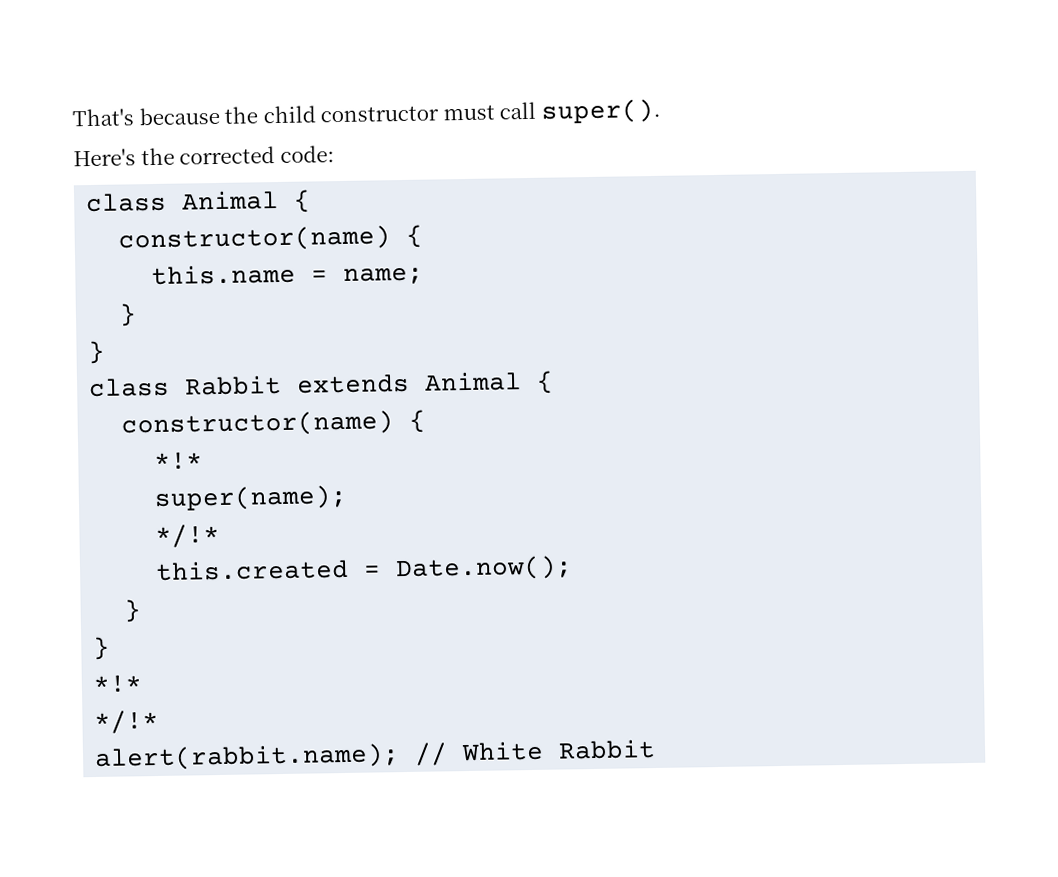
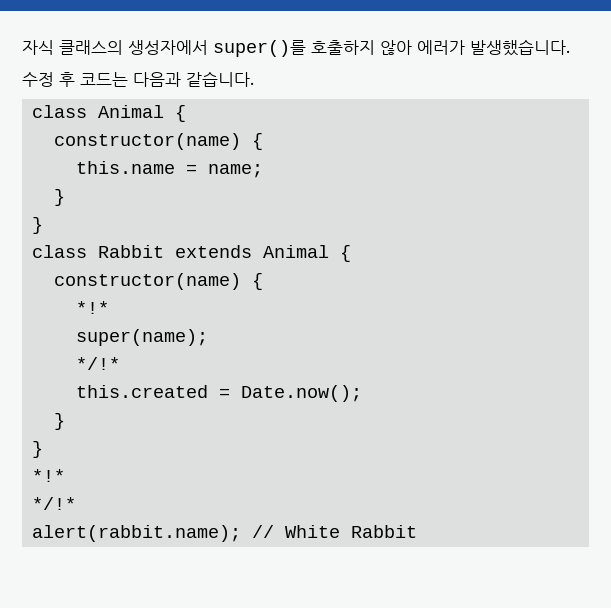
- That's because the child constructor must call super().
- Here's the corrected code:
+ 자식 클래스의 생성자에서 super()를 호출하지 않아 에러가 발생했습니다.
+ 수정 후 코드는 다음과 같습니다.

